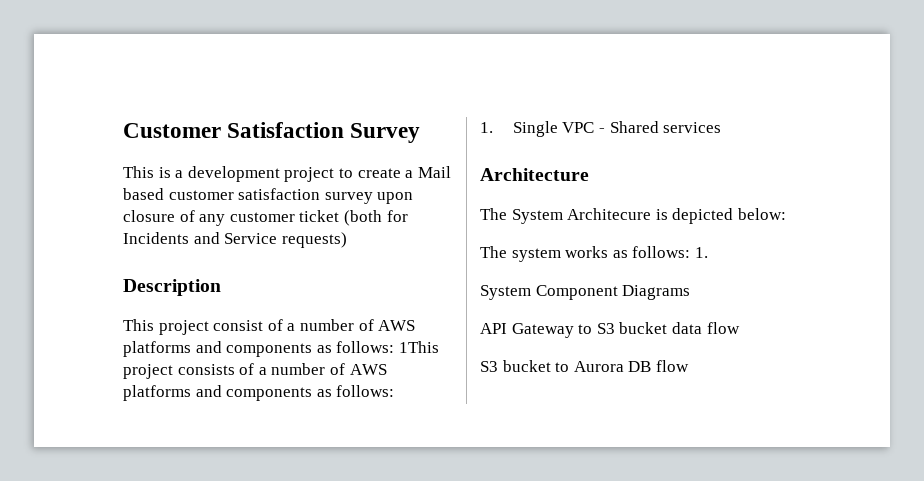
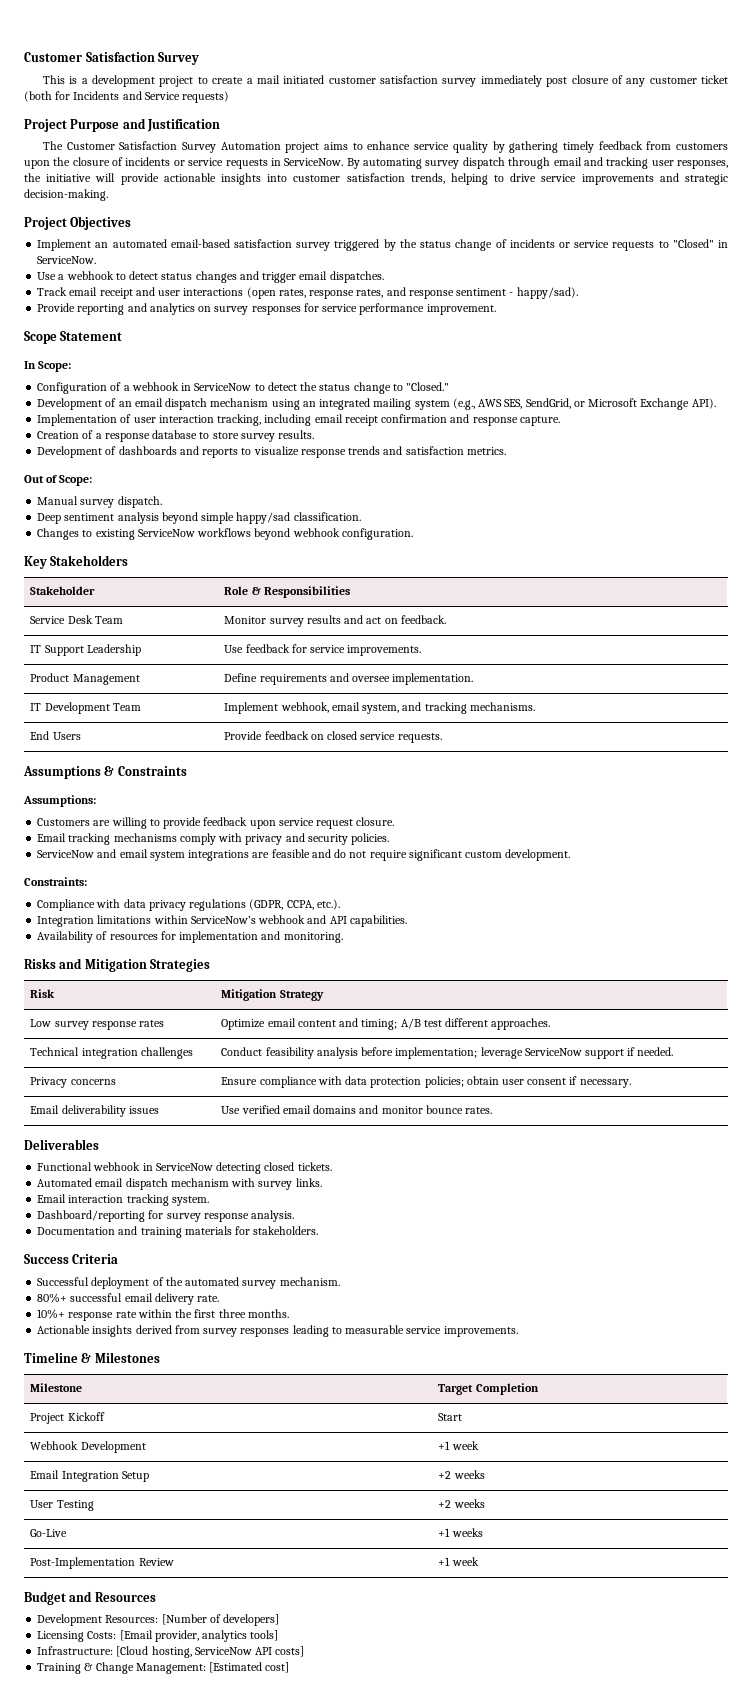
- This is a development project to create a Mail based customer satisfaction survey upon closure of any customer ticket (both for Incidents and Service requests)
+ This is a development project to create a mail initiated customer satisfaction survey immediately post closure of any customer ticket (both for Incidents and Service requests)
- Description
- This project consist of a number of AWS platforms and components as follows: 1This project consists of a number of AWS platforms and components as follows:
- 1. Single VPC - Shared services
- Architecture
- The System Architecure is depicted below:
- The system works as follows: 1.
- System Component Diagrams
- API Gateway to S3 bucket data flow
- S3 bucket to Aurora DB flow
+ Project Purpose and Justification
+ The Customer Satisfaction Survey Automation project aims to enhance service quality by gathering timely feedback from customers upon the closure of incidents or service requests in ServiceNow. By automating survey dispatch through email and tracking user responses, the initiative will provide actionable insights into customer satisfaction trends, helping to drive service improvements and strategic decision-making.
+ Project Objectives
+ Implement an automated email-based satisfaction survey triggered by the status change of incidents or service requests to "Closed" in ServiceNow.
+ Use a webhook to detect status changes and trigger email dispatches.
+ Track email receipt and user interactions (open rates, response rates, and response sentiment - happy/sad).
+ Provide reporting and analytics on survey responses for service performance improvement.
+ Scope Statement
+ In Scope:
+ Configuration of a webhook in ServiceNow to detect the status change to "Closed."
+ Development of an email dispatch mechanism using an integrated mailing system (e.g., AWS SES, SendGrid, or Microsoft Exchange API).
+ Implementation of user interaction tracking, including email receipt confirmation and response capture.
+ Creation of a response database to store survey results.
+ Development of dashboards and reports to visualize response trends and satisfaction metrics.
+ Out of Scope:
+ Manual survey dispatch.
+ Deep sentiment analysis beyond simple happy/sad classification.
+ Changes to existing ServiceNow workflows beyond webhook configuration.
+ Key Stakeholders
+ Stakeholder | Role & Responsibilities
+ Service Desk Team | Monitor survey results and act on feedback.
+ IT Support Leadership | Use feedback for service improvements.
+ Product Management | Define requirements and oversee implementation.
+ IT Development Team | Implement webhook, email system, and tracking mechanisms.
+ End Users | Provide feedback on closed service requests.
+ Assumptions & Constraints
+ Assumptions:
+ Customers are willing to provide feedback upon service request closure.
+ Email tracking mechanisms comply with privacy and security policies.
+ ServiceNow and email system integrations are feasible and do not require significant custom development.
+ Constraints:
+ Compliance with data privacy regulations (GDPR, CCPA, etc.).
+ Integration limitations within ServiceNow’s webhook and API capabilities.
+ Availability of resources for implementation and monitoring.
+ Risks and Mitigation Strategies
+ Risk | Mitigation Strategy
+ Low survey response rates | Optimize email content and timing; A/B test different approaches.
+ Technical integration challenges | Conduct feasibility analysis before implementation; leverage ServiceNow support if needed.
+ Privacy concerns | Ensure compliance with data protection policies; obtain user consent if necessary.
+ Email deliverability issues | Use verified email domains and monitor bounce rates.
+ Deliverables
+ Functional webhook in ServiceNow detecting closed tickets.
+ Automated email dispatch mechanism with survey links.
+ Email interaction tracking system.
+ Dashboard/reporting for survey response analysis.
+ Documentation and training materials for stakeholders.
+ Success Criteria
+ Successful deployment of the automated survey mechanism.
+ 80%+ successful email delivery rate.
+ 10%+ response rate within the first three months.
+ Actionable insights derived from survey responses leading to measurable service improvements.
+ Timeline & Milestones
+ Milestone | Target Completion
+ Project Kickoff | Start
+ Webhook Development | +1 week
+ Email Integration Setup | +2 weeks
+ User Testing | +2 weeks
+ Go-Live | +1 weeks
+ Post-Implementation Review | +1 week
+ Budget and Resources
+ Development Resources: [Number of developers]
+ Licensing Costs: [Email provider, analytics tools]
+ Infrastructure: [Cloud hosting, ServiceNow API costs]
+ Training & Change Management: [Estimated cost]

